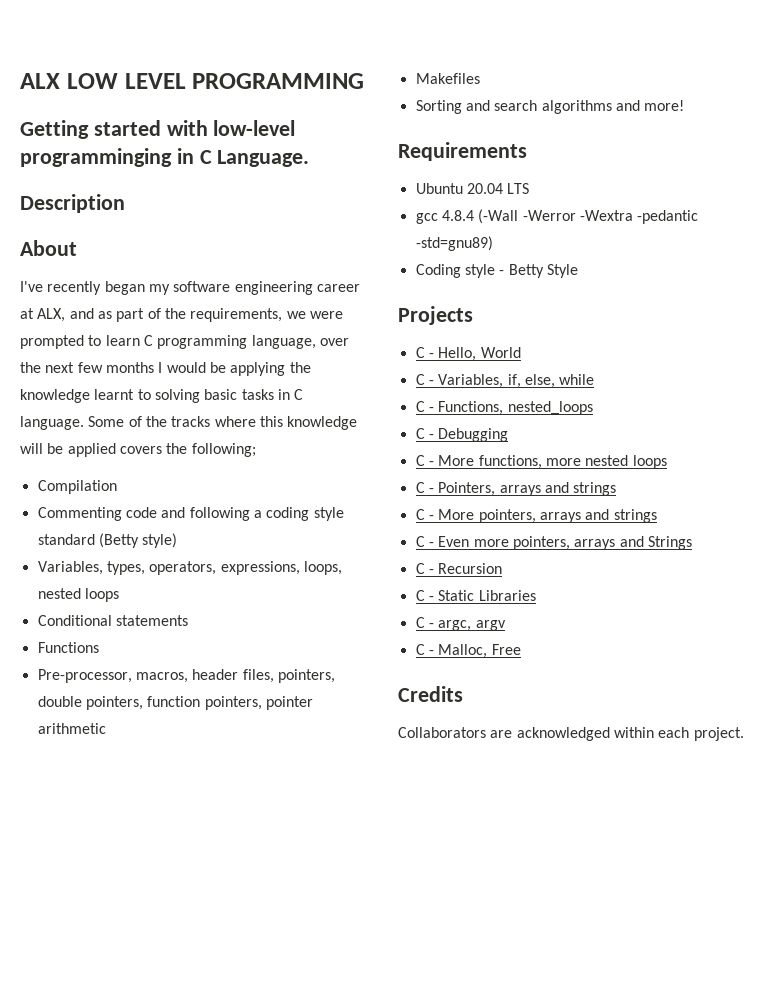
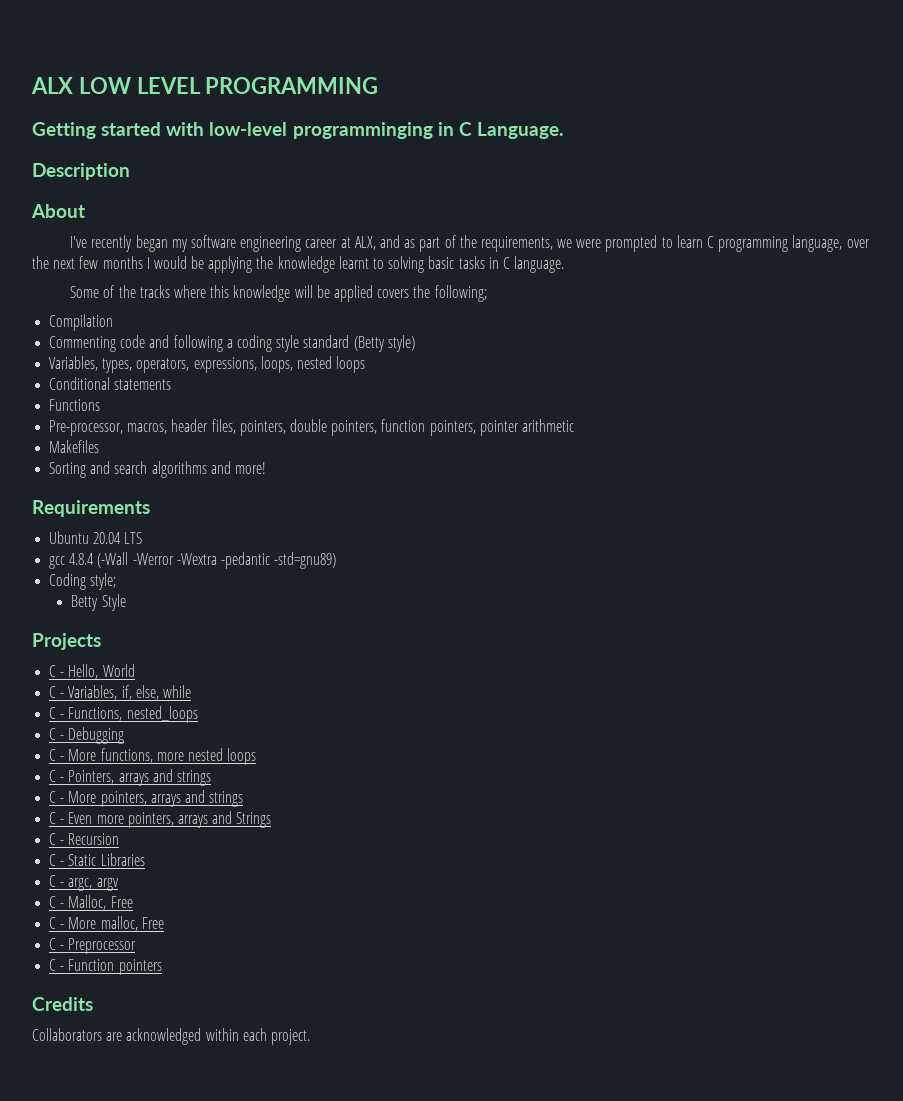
- I've recently began my software engineering career at ALX, and as part of the requirements, we were prompted to learn C programming language, over the next few months I would be applying the knowledge learnt to solving basic tasks in C language. Some of the tracks where this knowledge will be applied covers the following;
+ I've recently began my software engineering career at ALX, and as part of the requirements, we were prompted to learn C programming language, over the next few months I would be applying the knowledge learnt to solving basic tasks in C language.
+ Some of the tracks where this knowledge will be applied covers the following;
- Coding style - Betty Style
+ Coding style;
+ Betty Style
+ C - More malloc, Free
+ C - Preprocessor
+ C - Function pointers

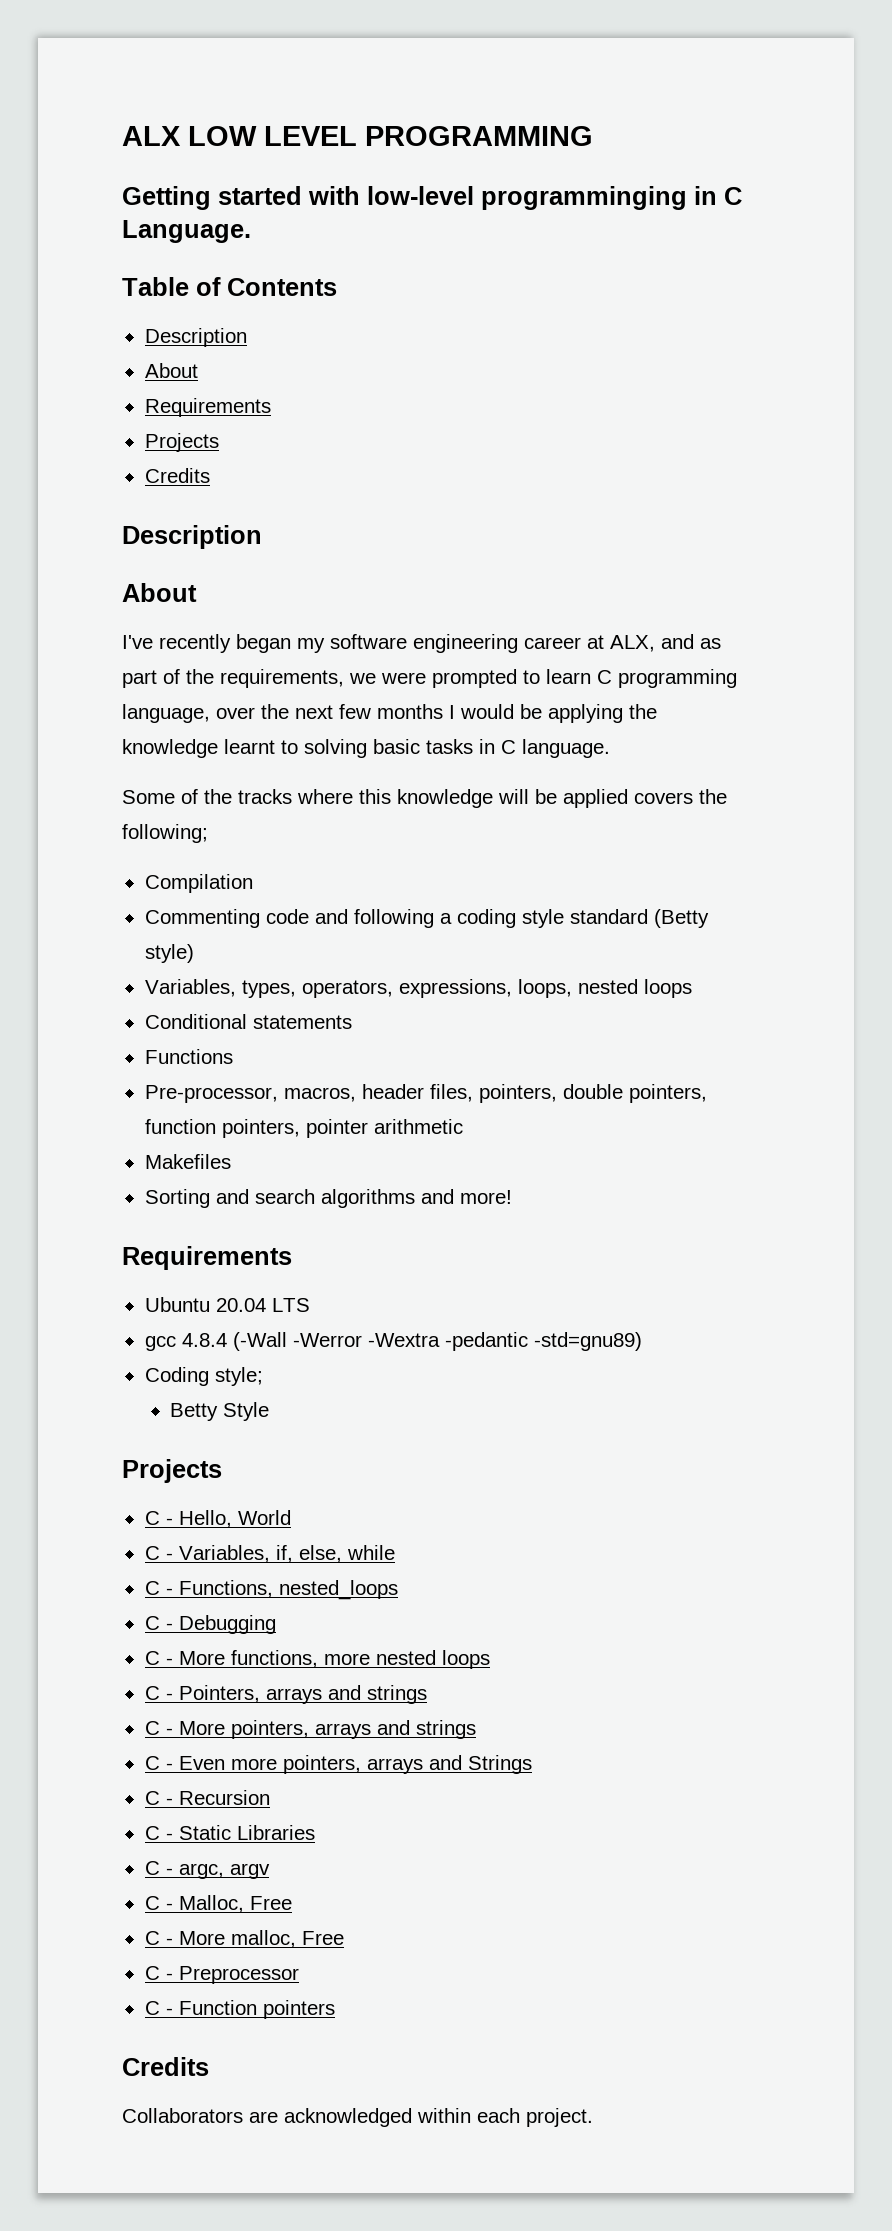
+ Table of Contents
+ Description
+ About
+ Requirements
+ Projects
+ Credits

